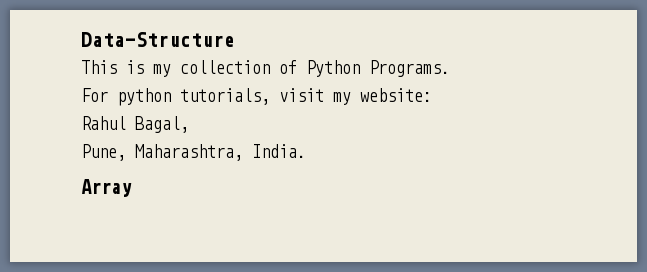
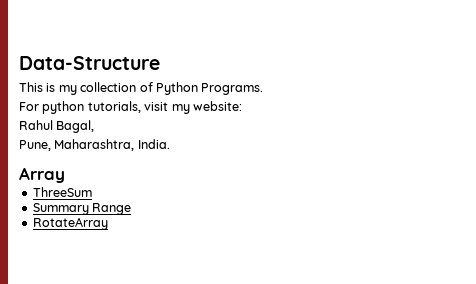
+ ThreeSum
+ Summary Range
+ RotateArray

